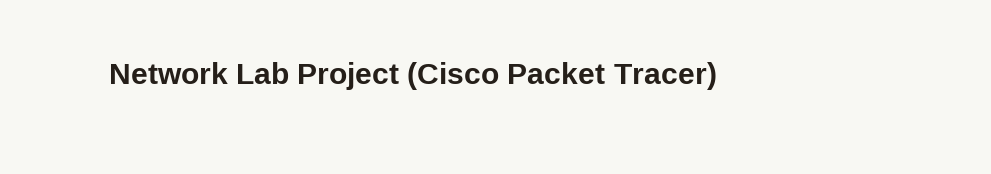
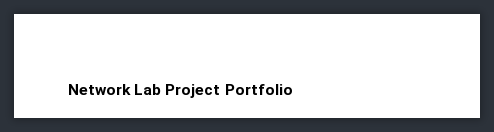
- Network Lab Project (Cisco Packet Tracer)
+ Network Lab Project Portfolio

